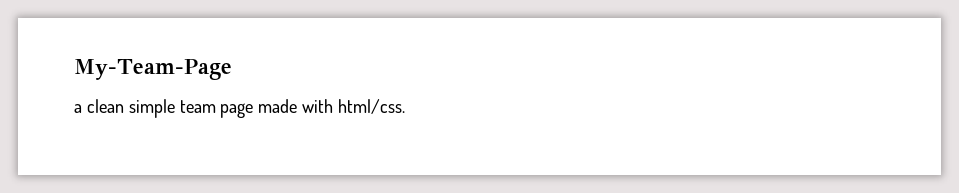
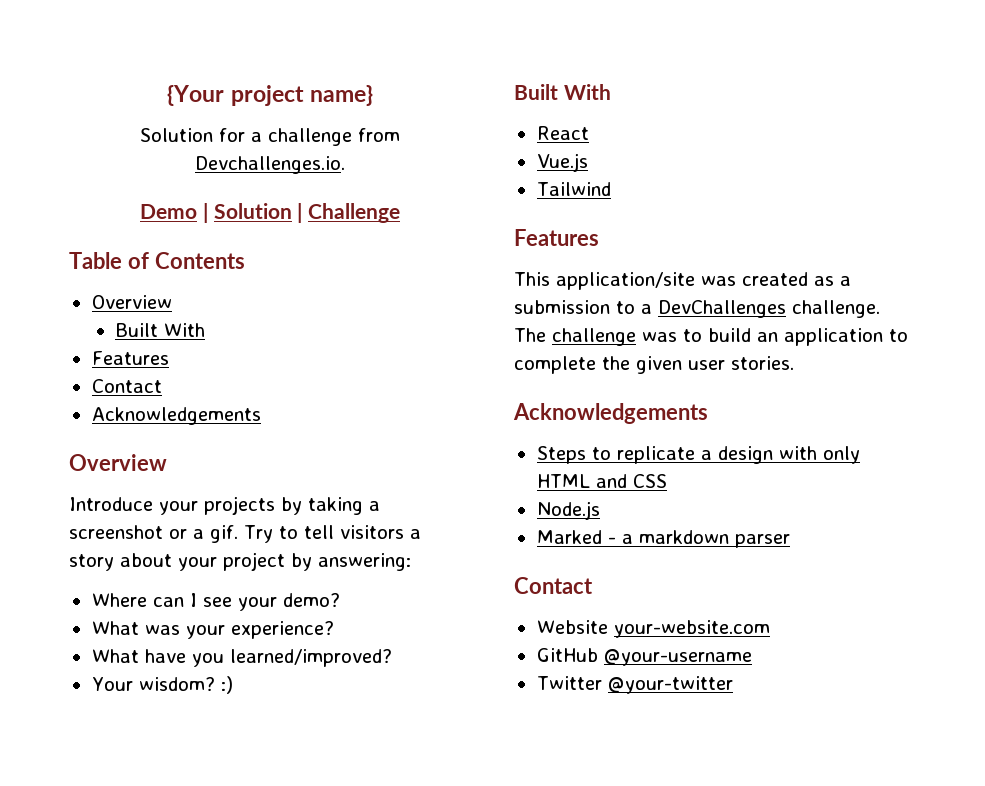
- My-Team-Page
- a clean simple team page made with html/css.
+ {Your project name}
+ Solution for a challenge from Devchallenges.io.
+ Demo | Solution | Challenge
+ Table of Contents
+ Overview
+ Built With
+ Features
+ Contact
+ Acknowledgements
+ Overview
+ Introduce your projects by taking a screenshot or a gif. Try to tell visitors a story about your project by answering:
+ Where can I see your demo?
+ What was your experience?
+ What have you learned/improved?
+ Your wisdom? :)
+ Built With
+ React
+ Vue.js
+ Tailwind
+ Features
+ This application/site was created as a submission to a DevChallenges challenge. The challenge was to build an application to complete the given user stories.
+ Acknowledgements
+ Steps to replicate a design with only HTML and CSS
+ Node.js
+ Marked - a markdown parser
+ Contact
+ Website your-website.com
+ GitHub @your-username
+ Twitter @your-twitter

